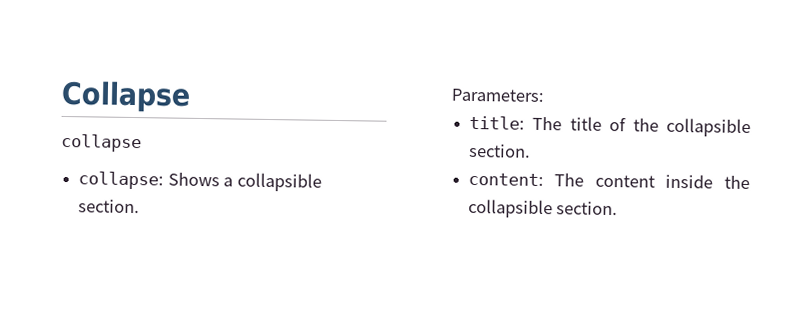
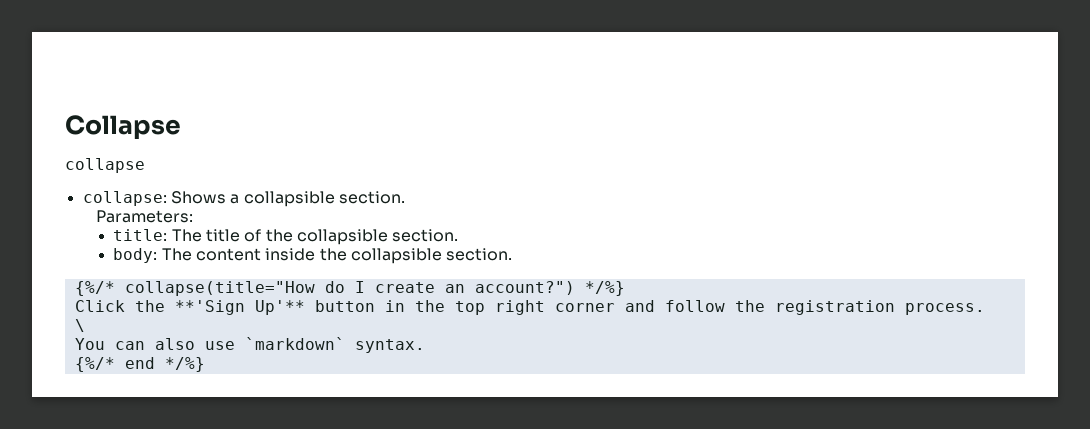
- content: The content inside the collapsible section.
+ body: The content inside the collapsible section.
+ {%/* collapse(title="How do I create an account?") */%}
+ Click the **'Sign Up'** button in the top right corner and follow the registration process.
+ \
+ You can also use `markdown` syntax.
+ {%/* end */%}

